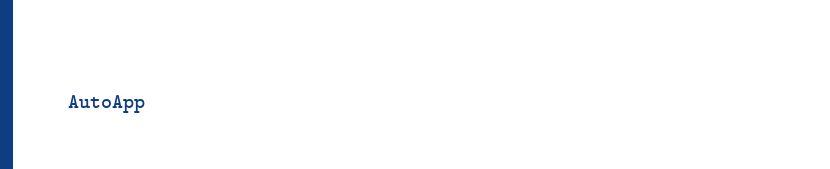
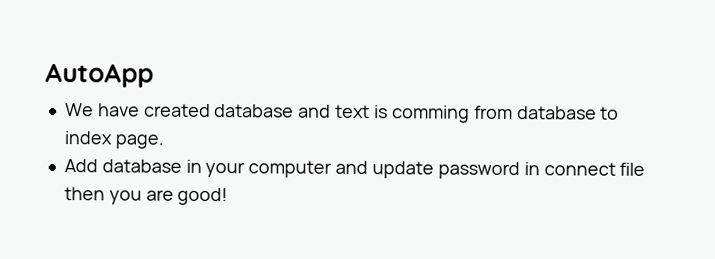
+ We have created database and text is comming from database to index page.
+ Add database in your computer and update password in connect file then you are good!

